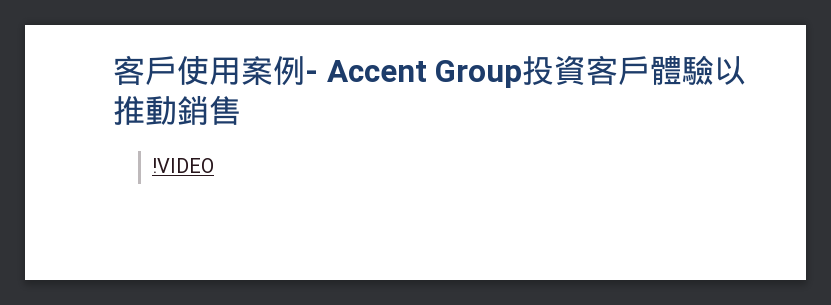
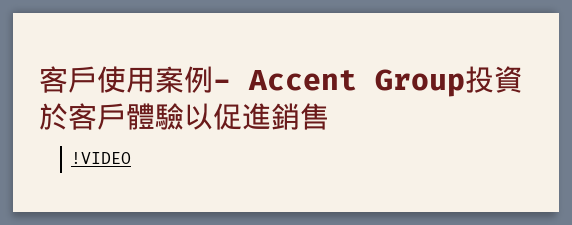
- 客戶使用案例- Accent Group投資客戶體驗以推動銷售
+ 客戶使用案例- Accent Group投資於客戶體驗以促進銷售

